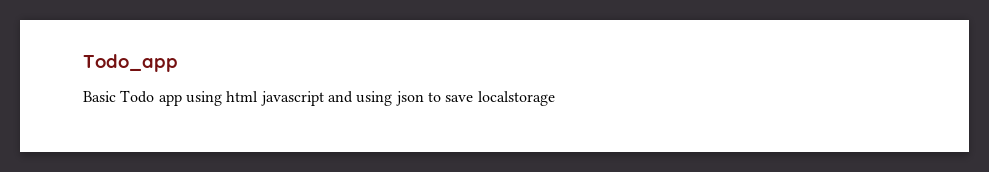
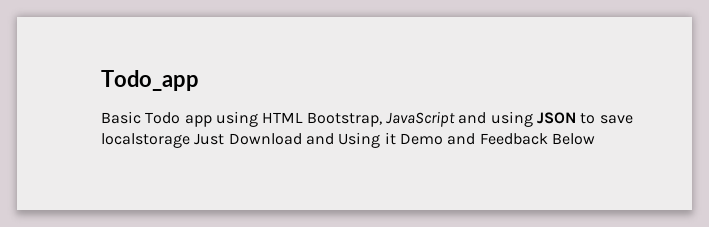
- Basic Todo app using html javascript and using json to save localstorage
+ Basic Todo app using HTML Bootstrap, JavaScript and using JSON to save localstorage Just Download and Using it Demo and Feedback Below

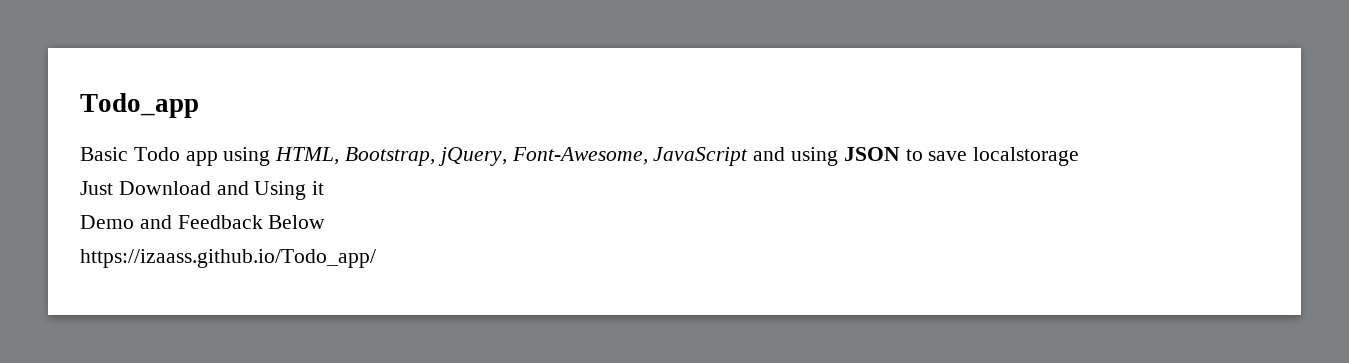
- Basic Todo app using HTML Bootstrap, JavaScript and using JSON to save localstorage Just Download and Using it Demo and Feedback Below
+ Basic Todo app using HTML, Bootstrap, jQuery, Font-Awesome, JavaScript and using JSON to save localstorage
+ Just Download and Using it
+ Demo and Feedback Below
+ https://izaass.github.io/Todo_app/

